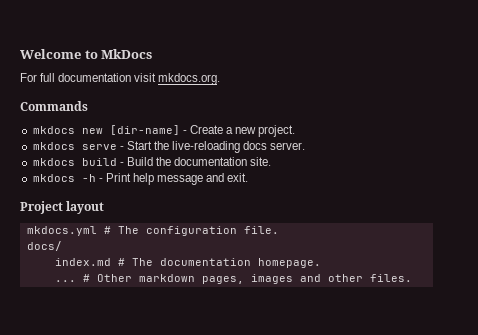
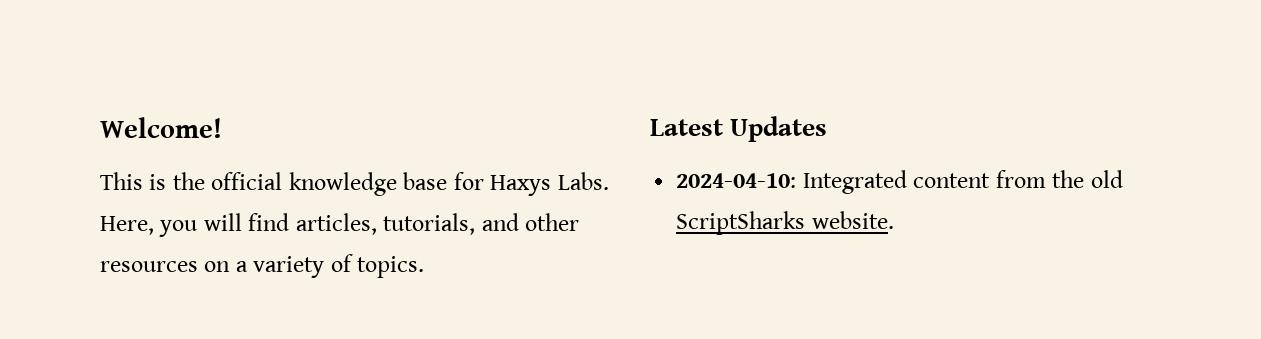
- Welcome to MkDocs
- For full documentation visit mkdocs.org.
- Commands
- mkdocs new [dir-name] - Create a new project.
- mkdocs serve - Start the live-reloading docs server.
- mkdocs build - Build the documentation site.
- mkdocs -h - Print help message and exit.
- Project layout
- mkdocs.yml # The configuration file.
- docs/
- index.md # The documentation homepage.
- ... # Other markdown pages, images and other files.
+ Welcome!
+ This is the official knowledge base for Haxys Labs. Here, you will find articles, tutorials, and other resources on a variety of topics.
+ Latest Updates
+ 2024-04-10: Integrated content from the old ScriptSharks website.

